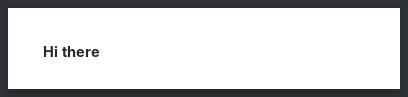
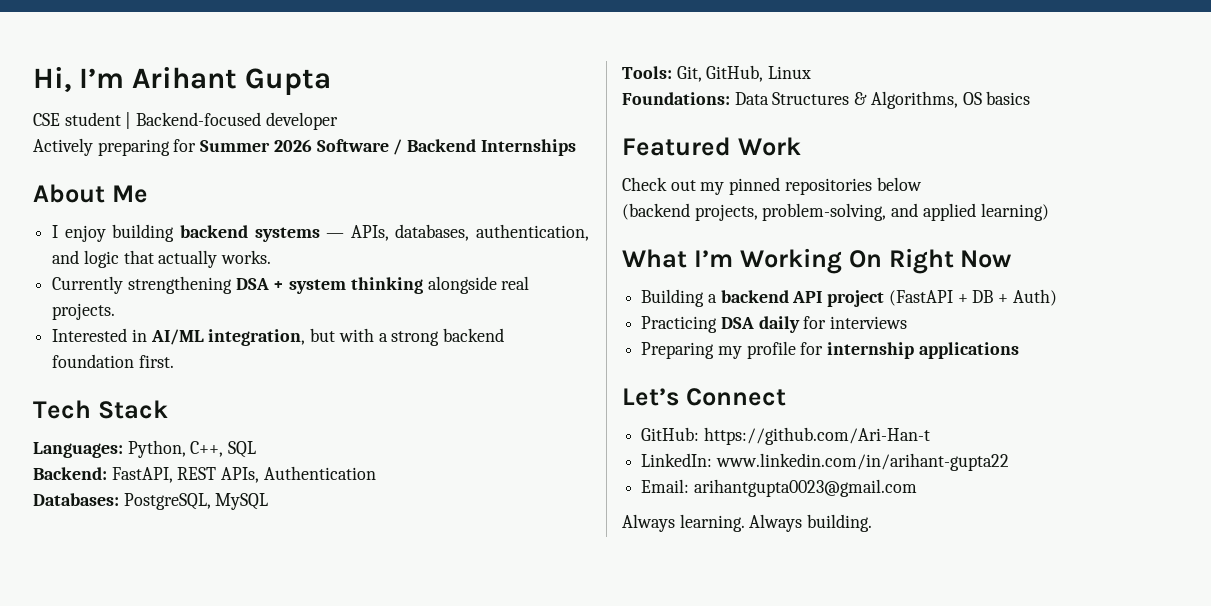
- Hi there
+ Hi, I’m Arihant Gupta
+ CSE student | Backend-focused developer
+ Actively preparing for Summer 2026 Software / Backend Internships
+ About Me
+ I enjoy building backend systems — APIs, databases, authentication, and logic that actually works.
+ Currently strengthening DSA + system thinking alongside real projects.
+ Interested in AI/ML integration, but with a strong backend foundation first.
+ Tech Stack
+ Languages: Python, C++, SQL
+ Backend: FastAPI, REST APIs, Authentication
+ Databases: PostgreSQL, MySQL
+ Tools: Git, GitHub, Linux
+ Foundations: Data Structures & Algorithms, OS basics
+ Featured Work
+ Check out my pinned repositories below
+ (backend projects, problem-solving, and applied learning)
+ What I’m Working On Right Now
+ Building a backend API project (FastAPI + DB + Auth)
+ Practicing DSA daily for interviews
+ Preparing my profile for internship applications
+ Let’s Connect
+ GitHub: https://github.com/Ari-Han-t
+ LinkedIn: www.linkedin.com/in/arihant-gupta22
+ Email: arihantgupta0023@gmail.com
+ Always learning. Always building.

